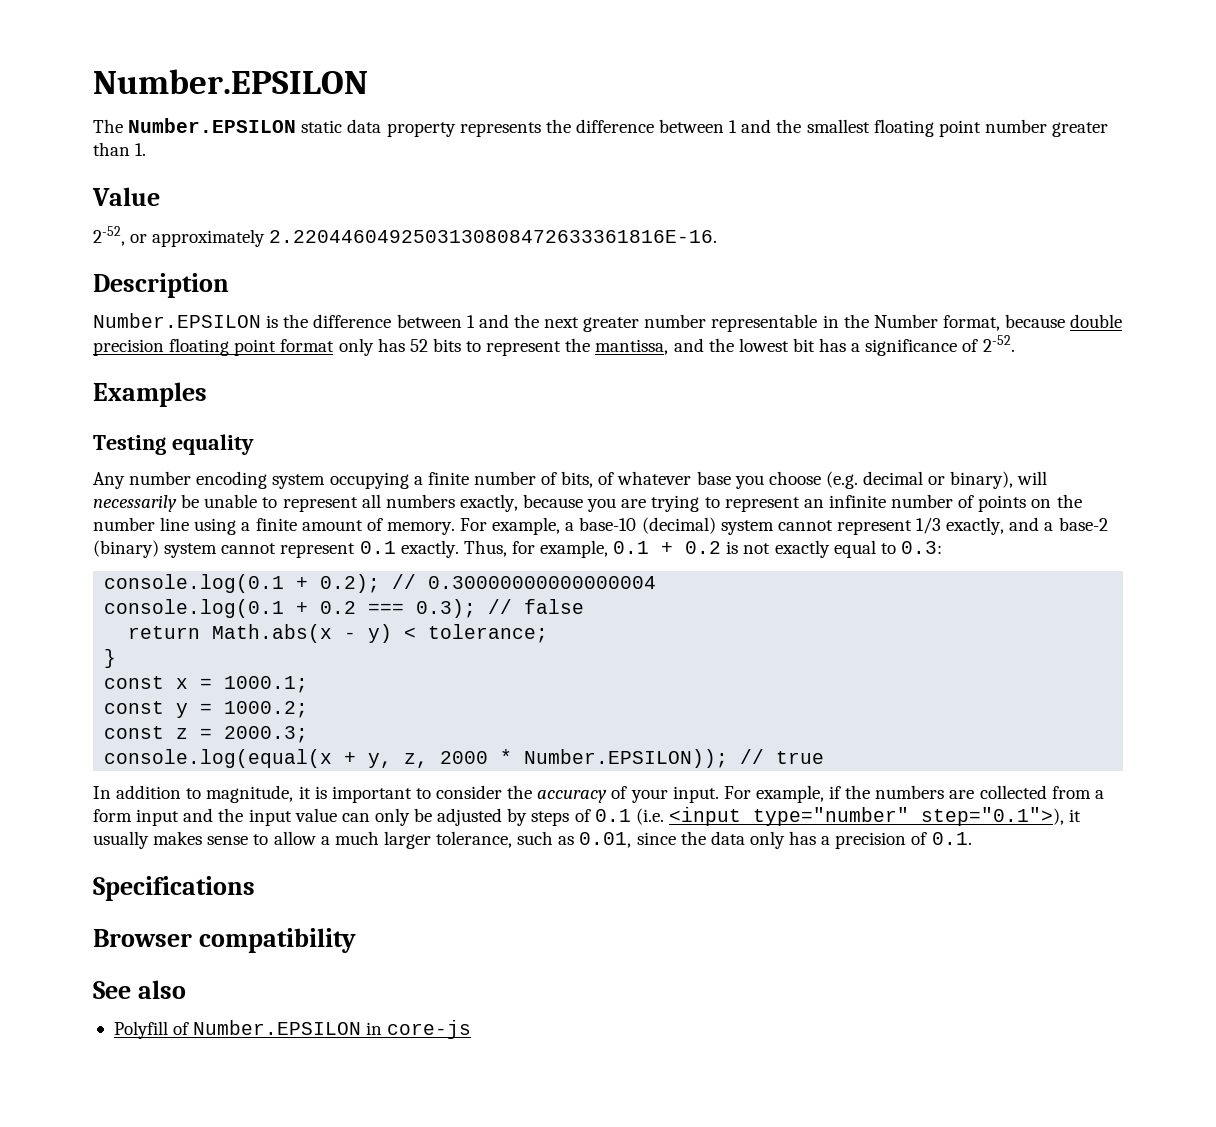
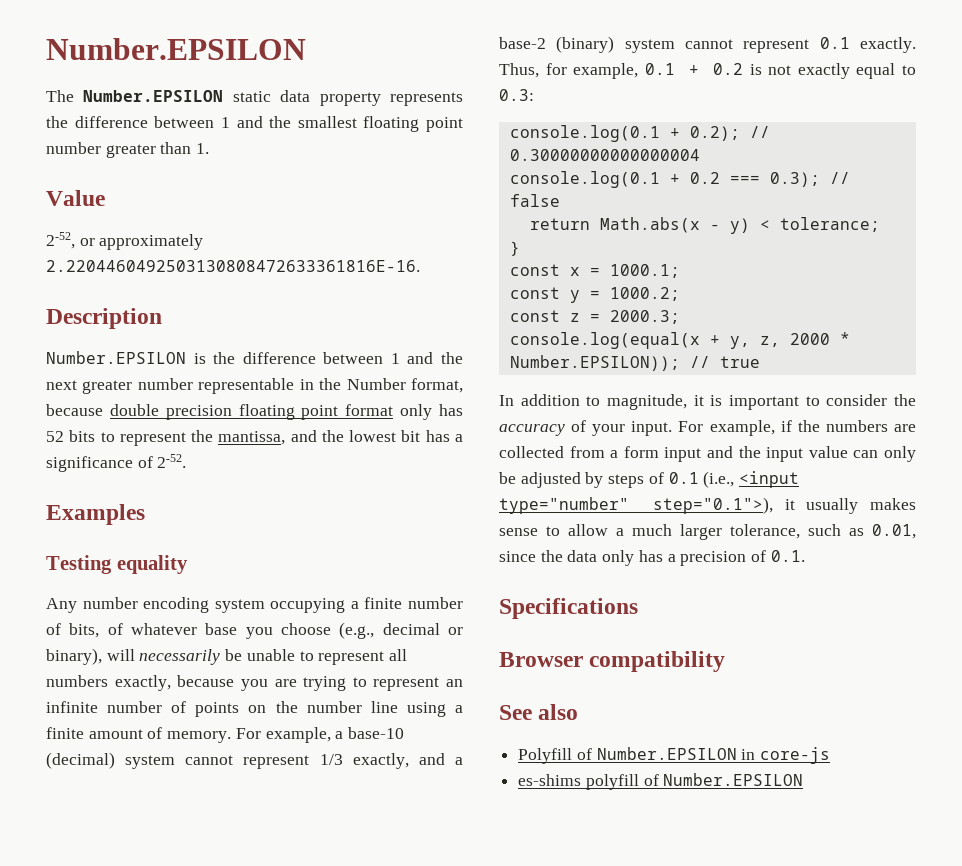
- Any number encoding system occupying a finite number of bits, of whatever base you choose (e.g. decimal or binary), will necessarily be unable to represent all numbers exactly, because you are trying to represent an infinite number of points on the number line using a finite amount of memory.
+ Any number encoding system occupying a finite number of bits, of whatever base you choose (e.g., decimal or binary), will necessarily be unable to represent all numbers exactly, because you are trying to represent an infinite number of points on the number line using a finite amount of memory.
- For example, if the numbers are collected from a form input and the input value can only be adjusted by steps of 0.1 (i.e. <input type="number" step="0.1">), it usually makes sense to allow a much larger tolerance, such as 0.01, since the data only has a precision of 0.1.
+ For example, if the numbers are collected from a form input and the input value can only be adjusted by steps of 0.1 (i.e., <input type="number" step="0.1">), it usually makes sense to allow a much larger tolerance, such as 0.01, since the data only has a precision of 0.1.
+ es-shims polyfill of Number.EPSILON

